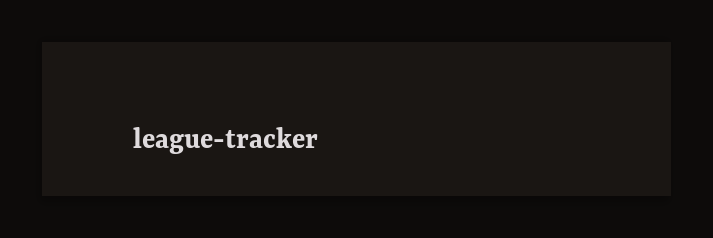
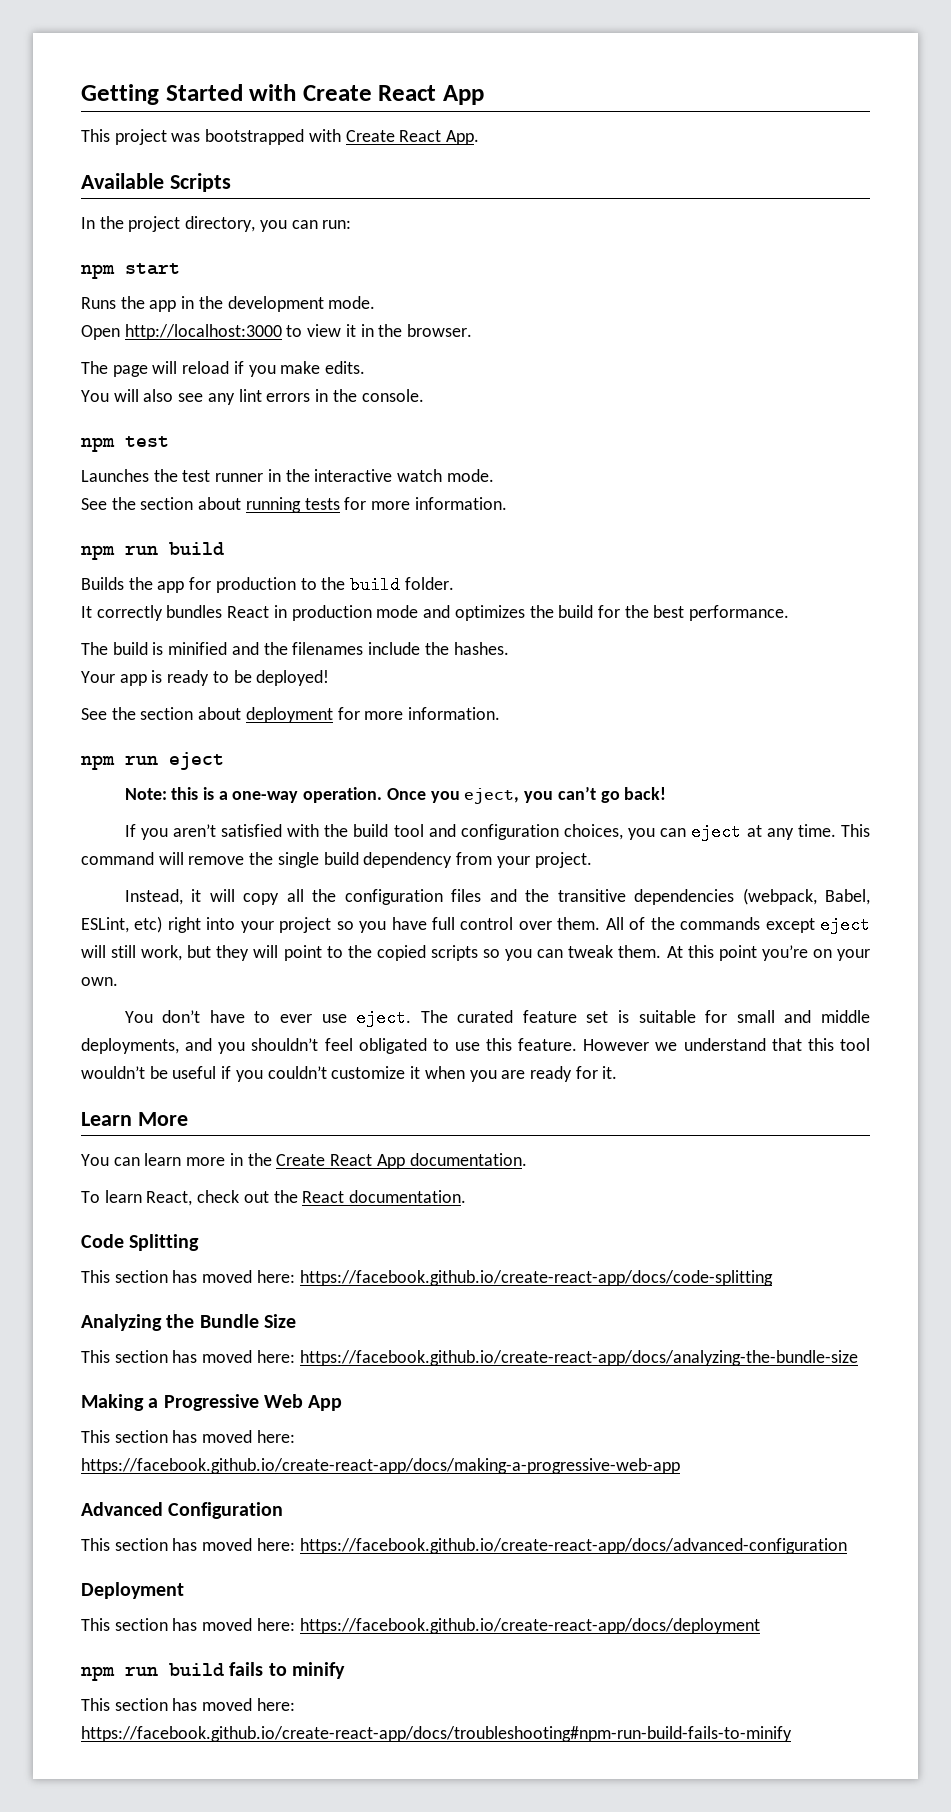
- league-tracker
+ Getting Started with Create React App
+ This project was bootstrapped with Create React App.
+ Available Scripts
+ In the project directory, you can run:
+ npm start
+ Runs the app in the development mode.
+ Open http://localhost:3000 to view it in the browser.
+ The page will reload if you make edits.
+ You will also see any lint errors in the console.
+ npm test
+ Launches the test runner in the interactive watch mode.
+ See the section about running tests for more information.
+ npm run build
+ Builds the app for production to the build folder.
+ It correctly bundles React in production mode and optimizes the build for the best performance.
+ The build is minified and the filenames include the hashes.
+ Your app is ready to be deployed!
+ See the section about deployment for more information.
+ npm run eject
+ Note: this is a one-way operation. Once you eject, you can’t go back!
+ If you aren’t satisfied with the build tool and configuration choices, you can eject at any time. This command will remove the single build dependency from your project.
+ Instead, it will copy all the configuration files and the transitive dependencies (webpack, Babel, ESLint, etc) right into your project so you have full control over them. All of the commands except eject will still work, but they will point to the copied scripts so you can tweak them. At this point you’re on your own.
+ You don’t have to ever use eject. The curated feature set is suitable for small and middle deployments, and you shouldn’t feel obligated to use this feature. However we understand that this tool wouldn’t be useful if you couldn’t customize it when you are ready for it.
+ Learn More
+ You can learn more in the Create React App documentation.
+ To learn React, check out the React documentation.
+ Code Splitting
+ This section has moved here: https://facebook.github.io/create-react-app/docs/code-splitting
+ Analyzing the Bundle Size
+ This section has moved here: https://facebook.github.io/create-react-app/docs/analyzing-the-bundle-size
+ Making a Progressive Web App
+ This section has moved here: https://facebook.github.io/create-react-app/docs/making-a-progressive-web-app
+ Advanced Configuration
+ This section has moved here: https://facebook.github.io/create-react-app/docs/advanced-configuration
+ Deployment
+ This section has moved here: https://facebook.github.io/create-react-app/docs/deployment
+ npm run build fails to minify
+ This section has moved here: https://facebook.github.io/create-react-app/docs/troubleshooting#npm-run-build-fails-to-minify

